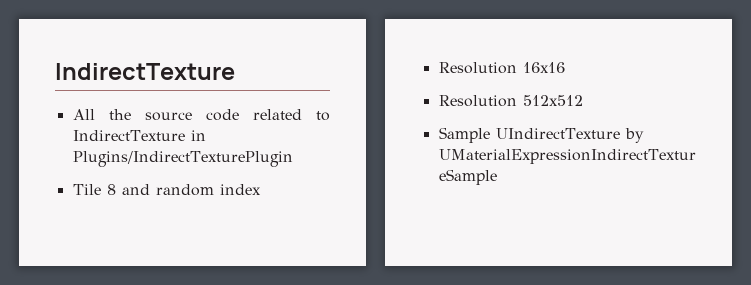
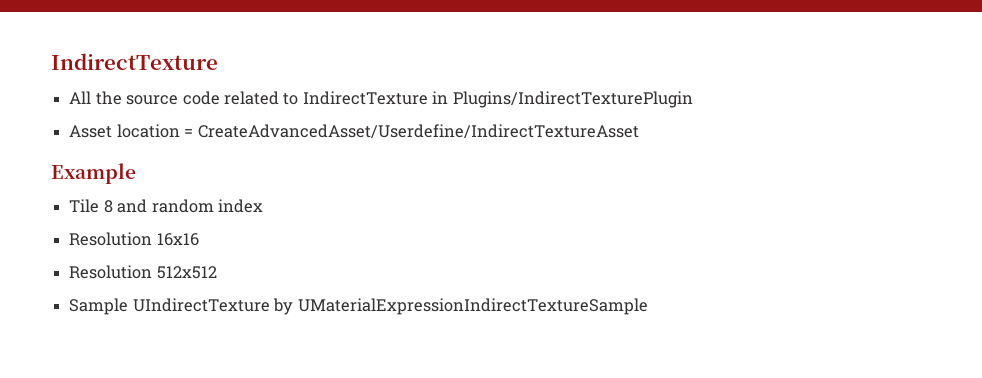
+ Asset location = CreateAdvancedAsset/Userdefine/IndirectTextureAsset
+ Example

